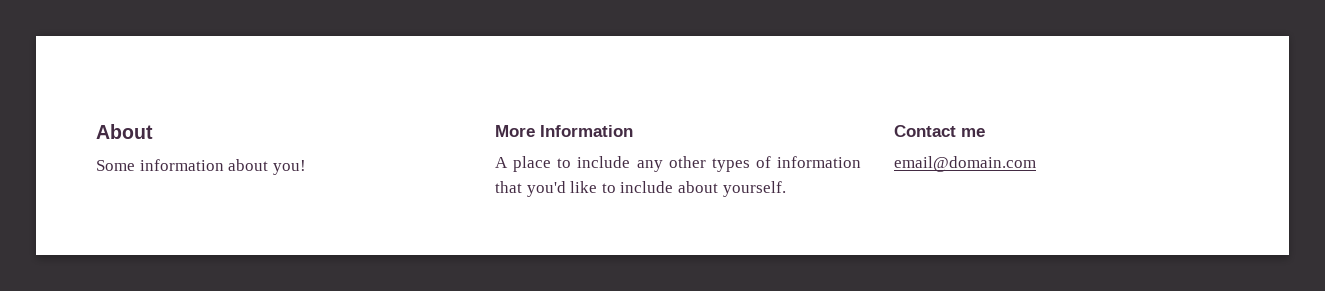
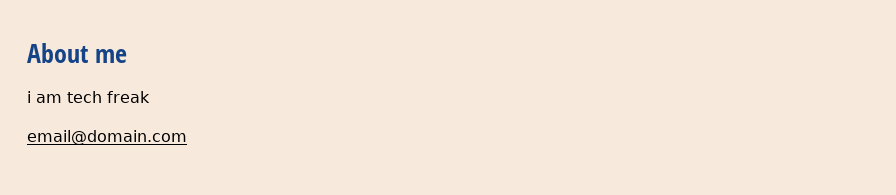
- About
- Some information about you!
- More Information
- A place to include any other types of information that you'd like to include about yourself.
- Contact me
+ About me
+ i am tech freak

